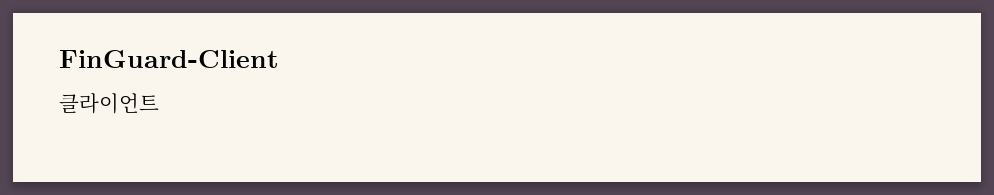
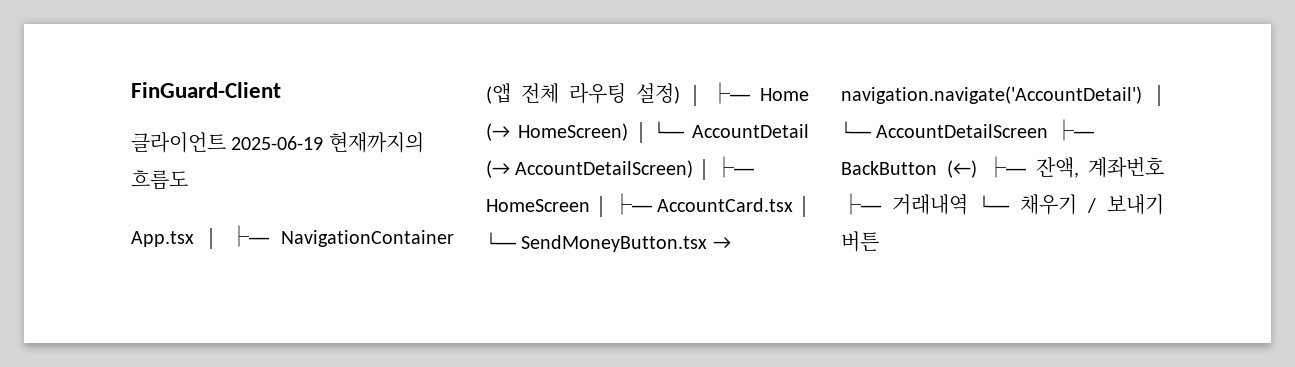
- 클라이언트
+ 클라이언트 2025-06-19 현재까지의 흐름도
+ App.tsx │ ├── NavigationContainer (앱 전체 라우팅 설정) │ ├── Home (→ HomeScreen) │ └── AccountDetail (→ AccountDetailScreen) │ ├── HomeScreen │ ├── AccountCard.tsx │ └── SendMoneyButton.tsx → navigation.navigate('AccountDetail') │ └── AccountDetailScreen ├── BackButton (←) ├── 잔액, 계좌번호 ├── 거래내역 └── 채우기 / 보내기 버튼

